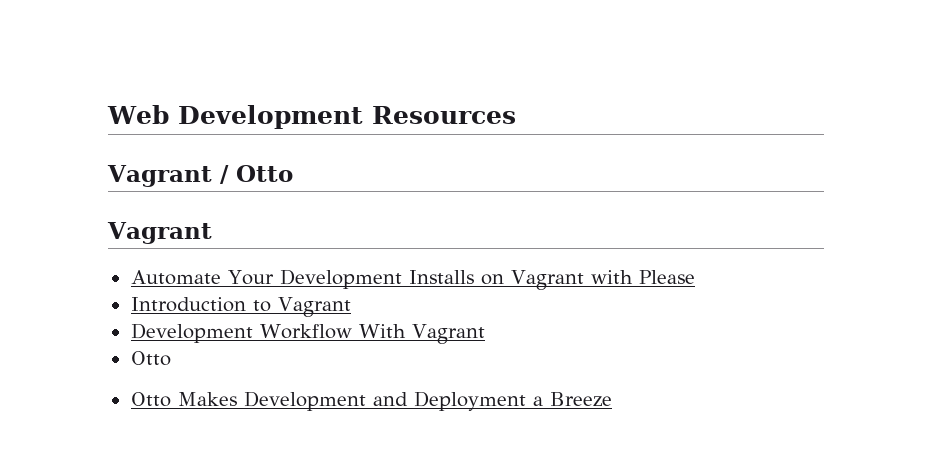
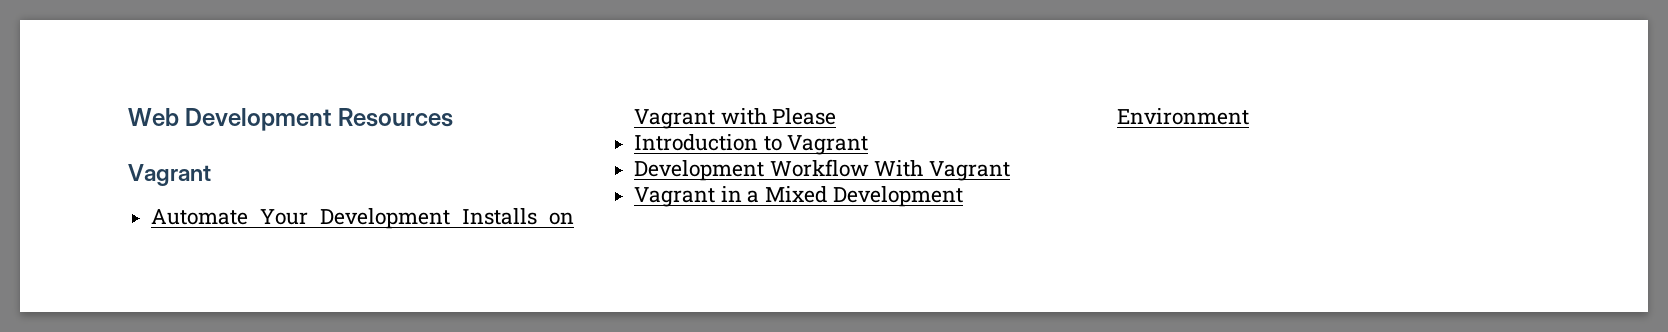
- Vagrant / Otto
  Development Workflow With Vagrant
- Otto
- Otto Makes Development and Deployment a Breeze
+ Vagrant in a Mixed Development Environment

